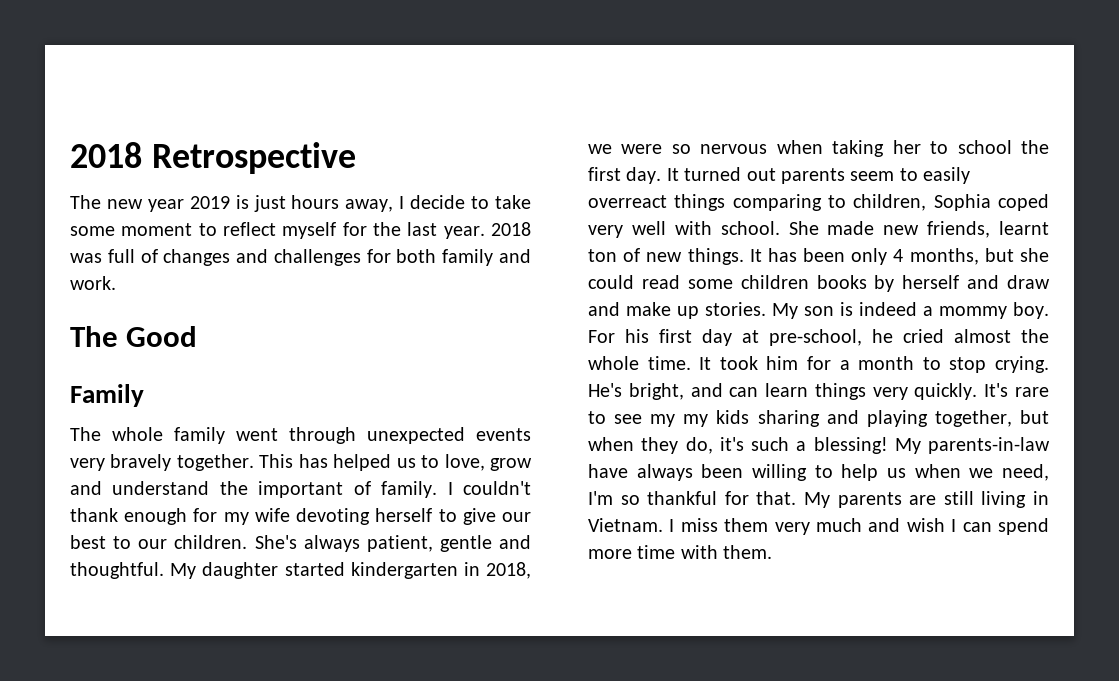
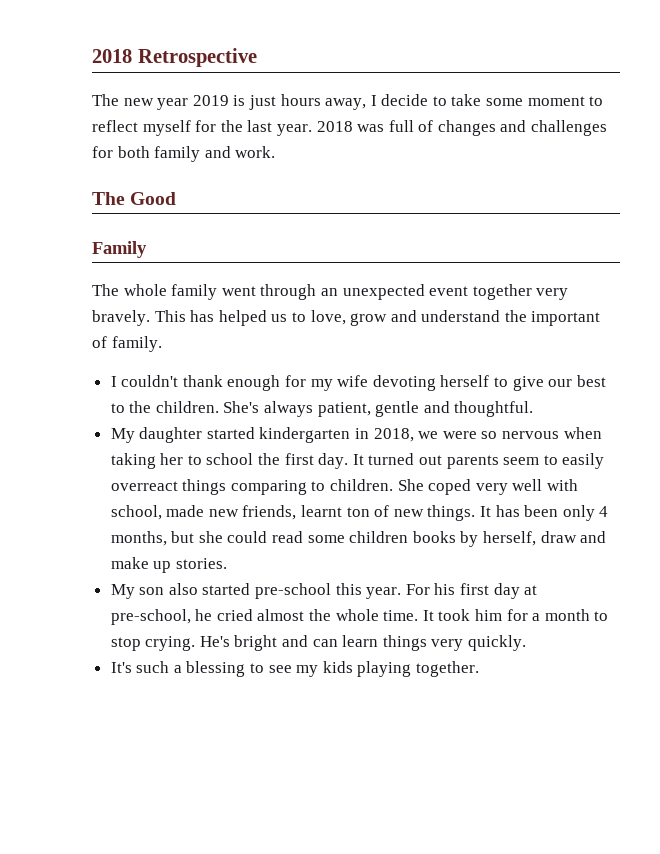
- The whole family went through unexpected events very bravely together.
+ The whole family went through an unexpected event together very bravely.
- This has helped us to love, grow and understand the important of family. I couldn't thank enough for my wife devoting herself to give our best to our children.
+ This has helped us to love, grow and understand the important of family.
+ I couldn't thank enough for my wife devoting herself to give our best to the children.
- She's always patient, gentle and thoughtful. My daughter started kindergarten in 2018, we were so nervous when taking her to school the first day.
+ She's always patient, gentle and thoughtful.
+ My daughter started kindergarten in 2018, we were so nervous when taking her to school the first day.
- It turned out parents seem to easily overreact things comparing to children, Sophia coped very well with school. She made new friends, learnt ton of new things.
+ It turned out parents seem to easily overreact things comparing to children. She coped very well with school, made new friends, learnt ton of new things.
- It has been only 4 months, but she could read some children books by herself and draw and make up stories. My son is indeed a mommy boy.
+ It has been only 4 months, but she could read some children books by herself, draw and make up stories.
+ My son also started pre-school this year.
- He's bright, and can learn things very quickly. It's rare to see my my kids sharing and playing together, but when they do, it's such a blessing! My parents-in-law have always been willing to help us when we need, I'm so thankful for that. My parents are still living in Vietnam. I miss them very much and wish I can spend more time with them.
+ He's bright and can learn things very quickly.
+ It's such a blessing to see my kids playing together.

